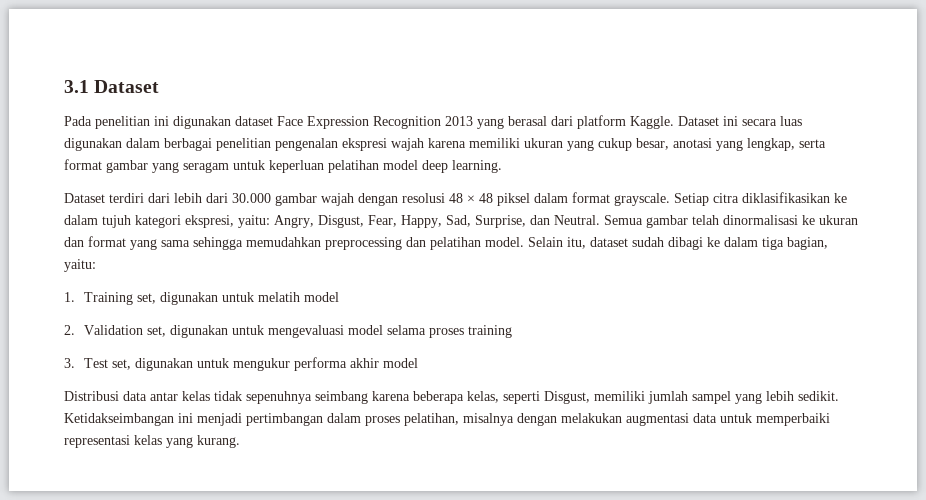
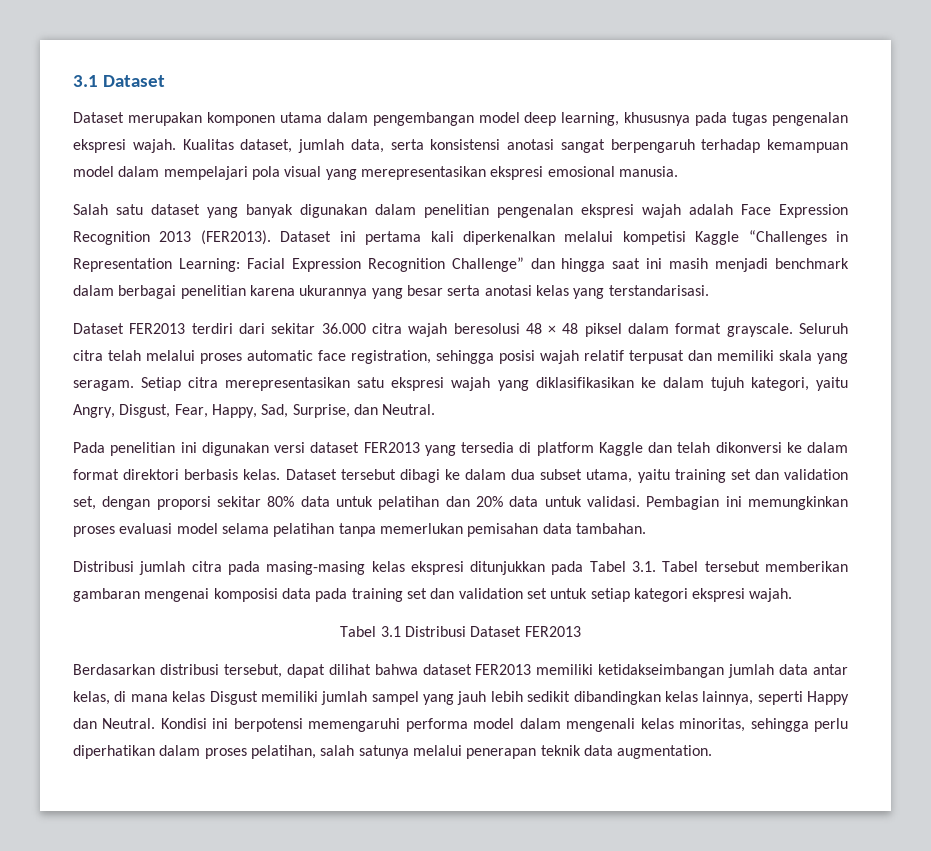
- Pada penelitian ini digunakan dataset Face Expression Recognition 2013 yang berasal dari platform Kaggle. Dataset ini secara luas digunakan dalam berbagai penelitian pengenalan ekspresi wajah karena memiliki ukuran yang cukup besar, anotasi yang lengkap, serta format gambar yang seragam untuk keperluan pelatihan model deep learning.
- Dataset terdiri dari lebih dari 30.000 gambar wajah dengan resolusi 48 × 48 piksel dalam format grayscale.
+ Dataset merupakan komponen utama dalam pengembangan model deep learning, khususnya pada tugas pengenalan ekspresi wajah. Kualitas dataset, jumlah data, serta konsistensi anotasi sangat berpengaruh terhadap kemampuan model dalam mempelajari pola visual yang merepresentasikan ekspresi emosional manusia.
+ Salah satu dataset yang banyak digunakan dalam penelitian pengenalan ekspresi wajah adalah Face Expression Recognition 2013 (FER2013). Dataset ini pertama kali diperkenalkan melalui kompetisi Kaggle “Challenges in Representation Learning: Facial Expression Recognition Challenge” dan hingga saat ini masih menjadi benchmark dalam berbagai penelitian karena ukurannya yang besar serta anotasi kelas yang terstandarisasi.
+ Dataset FER2013 terdiri dari sekitar 36.000 citra wajah beresolusi 48 × 48 piksel dalam format grayscale.
- Setiap citra diklasifikasikan ke dalam tujuh kategori ekspresi, yaitu: Angry, Disgust, Fear, Happy, Sad, Surprise, dan Neutral. Semua gambar telah dinormalisasi ke ukuran dan format yang sama sehingga memudahkan preprocessing dan pelatihan model. Selain itu, dataset sudah dibagi ke dalam tiga bagian, yaitu:
- 1. Training set, digunakan untuk melatih model
- 2. Validation set, digunakan untuk mengevaluasi model selama proses training
- 3. Test set, digunakan untuk mengukur performa akhir model
- Distribusi data antar kelas tidak sepenuhnya seimbang karena beberapa kelas, seperti Disgust, memiliki jumlah sampel yang lebih sedikit. Ketidakseimbangan ini menjadi pertimbangan dalam proses pelatihan, misalnya dengan melakukan augmentasi data untuk memperbaiki representasi kelas yang kurang.
+ Seluruh citra telah melalui proses automatic face registration, sehingga posisi wajah relatif terpusat dan memiliki skala yang seragam. Setiap citra merepresentasikan satu ekspresi wajah yang diklasifikasikan ke dalam tujuh kategori, yaitu Angry, Disgust, Fear, Happy, Sad, Surprise, dan Neutral.
+ Pada penelitian ini digunakan versi dataset FER2013 yang tersedia di platform Kaggle dan telah dikonversi ke dalam format direktori berbasis kelas. Dataset tersebut dibagi ke dalam dua subset utama, yaitu training set dan validation set, dengan proporsi sekitar 80% data untuk pelatihan dan 20% data untuk validasi. Pembagian ini memungkinkan proses evaluasi model selama pelatihan tanpa memerlukan pemisahan data tambahan.
+ Distribusi jumlah citra pada masing-masing kelas ekspresi ditunjukkan pada Tabel 3.1. Tabel tersebut memberikan gambaran mengenai komposisi data pada training set dan validation set untuk setiap kategori ekspresi wajah.
+ Tabel 3.1 Distribusi Dataset FER2013
+ Berdasarkan distribusi tersebut, dapat dilihat bahwa dataset FER2013 memiliki ketidakseimbangan jumlah data antar kelas, di mana kelas Disgust memiliki jumlah sampel yang jauh lebih sedikit dibandingkan kelas lainnya, seperti Happy dan Neutral. Kondisi ini berpotensi memengaruhi performa model dalam mengenali kelas minoritas, sehingga perlu diperhatikan dalam proses pelatihan, salah satunya melalui penerapan teknik data augmentation.

